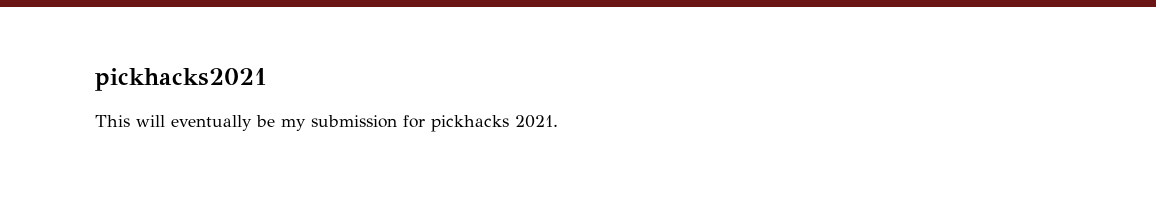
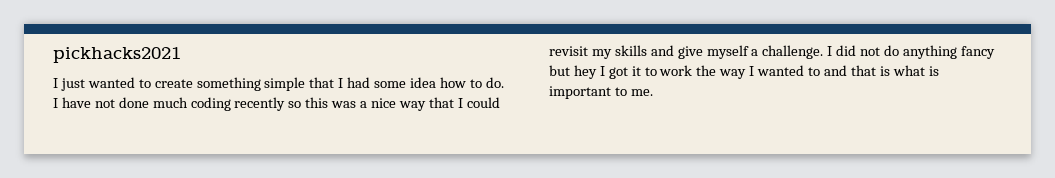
- This will eventually be my submission for pickhacks 2021.
+ I just wanted to create something simple that I had some idea how to do. I have not done much coding recently so this was a nice way that I could revisit my skills and give myself a challenge. I did not do anything fancy but hey I got it to work the way I wanted to and that is what is important to me.

